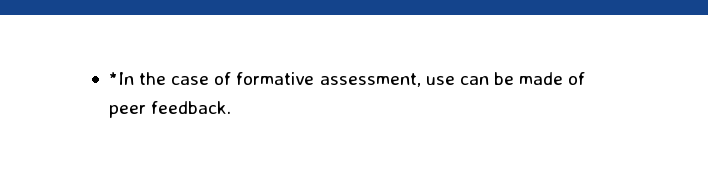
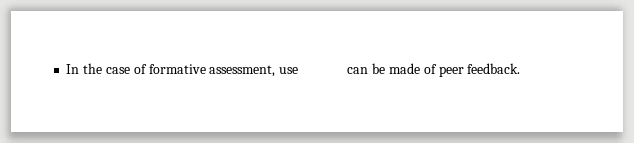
- *In the case of formative assessment, use can be made of peer feedback.
+ In the case of formative assessment, use can be made of peer feedback.

